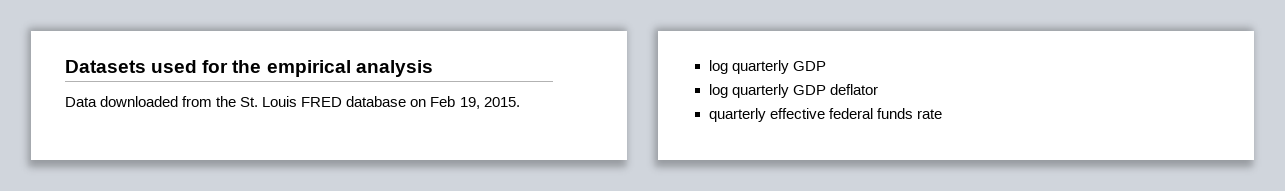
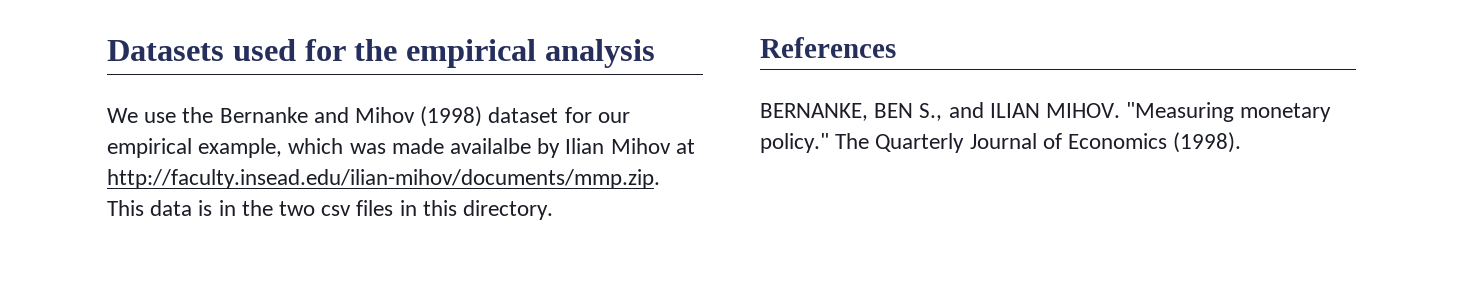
- Data downloaded from the St. Louis FRED database on Feb 19, 2015.
- log quarterly GDP
- log quarterly GDP deflator
- quarterly effective federal funds rate
+ We use the Bernanke and Mihov (1998) dataset for our empirical example, which was made availalbe by Ilian Mihov at http://faculty.insead.edu/ilian-mihov/documents/mmp.zip. This data is in the two csv files in this directory.
+ References
+ BERNANKE, BEN S., and ILIAN MIHOV. "Measuring monetary policy." The Quarterly Journal of Economics (1998).

